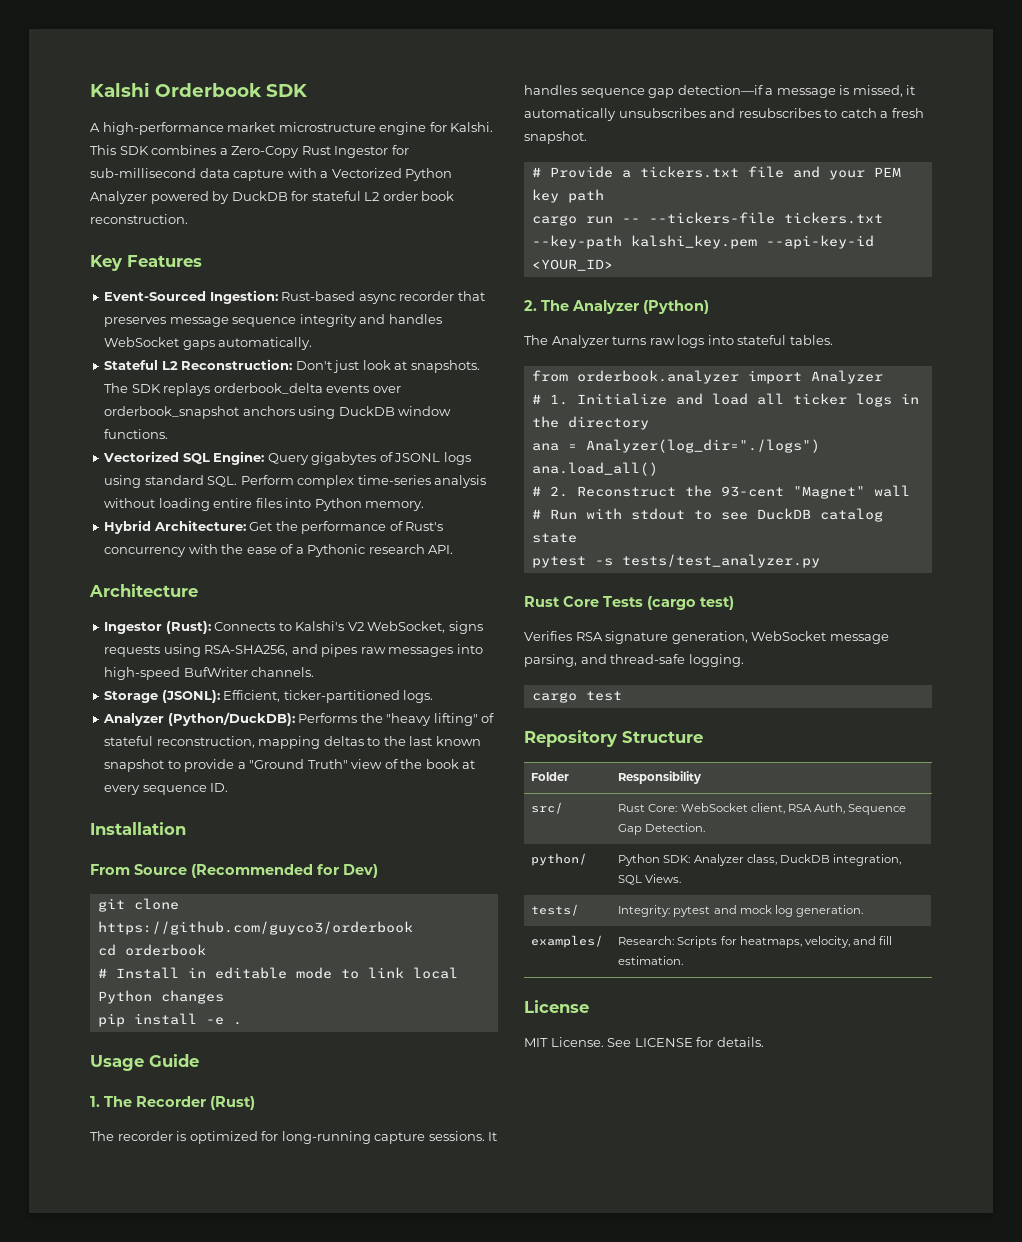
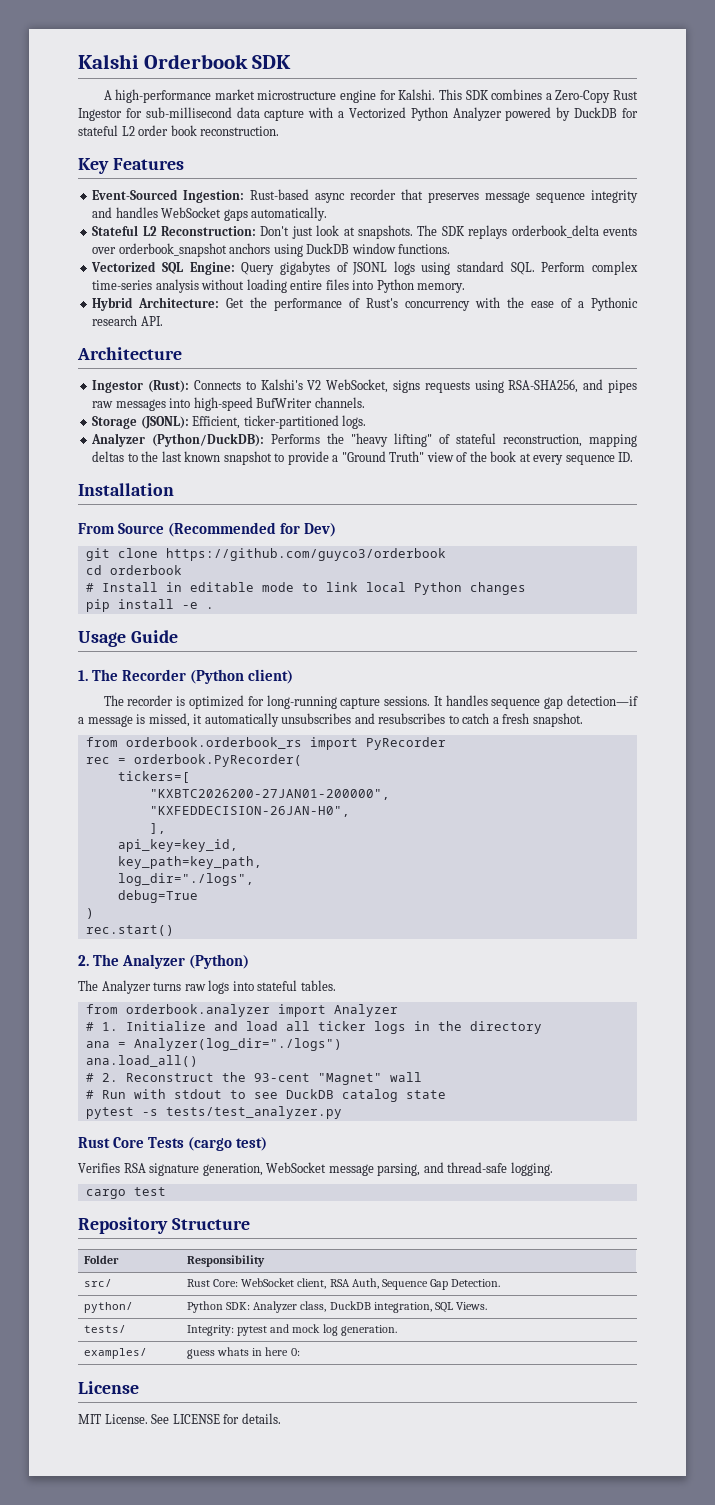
- 1. The Recorder (Rust)
+ 1. The Recorder (Python client)
- # Provide a tickers.txt file and your PEM key path
- cargo run -- --tickers-file tickers.txt --key-path kalshi_key.pem --api-key-id <YOUR_ID>
+ from orderbook.orderbook_rs import PyRecorder
+ rec = orderbook.PyRecorder(
+ tickers=[
+ "KXBTC2026200-27JAN01-200000",
+ "KXFEDDECISION-26JAN-H0",
+ ],
+ api_key=key_id,
+ key_path=key_path,
+ log_dir="./logs",
+ debug=True
+ )
+ rec.start()
- examples/ | Research: Scripts for heatmaps, velocity, and fill estimation.
+ examples/ | guess whats in here 0:

